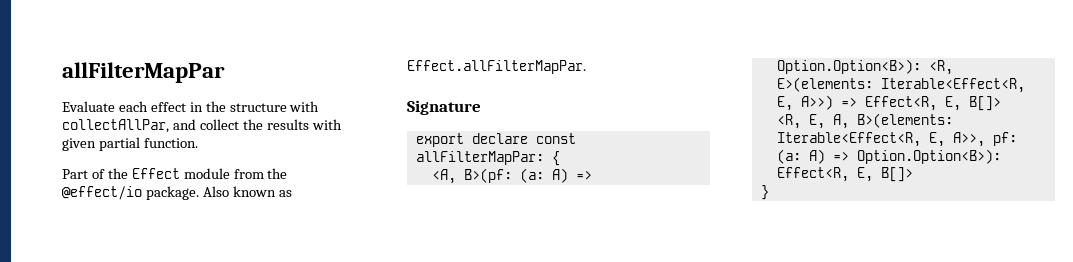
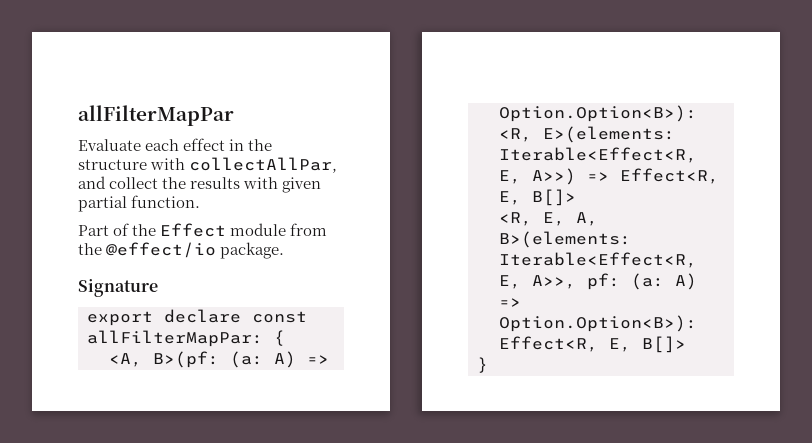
- Also known as Effect.allFilterMapPar.

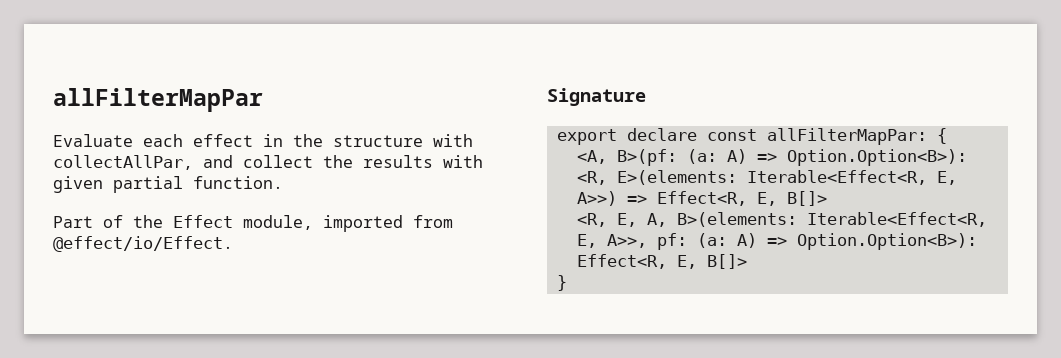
- Part of the Effect module from the @effect/io package.
+ Part of the Effect module, imported from @effect/io/Effect.

